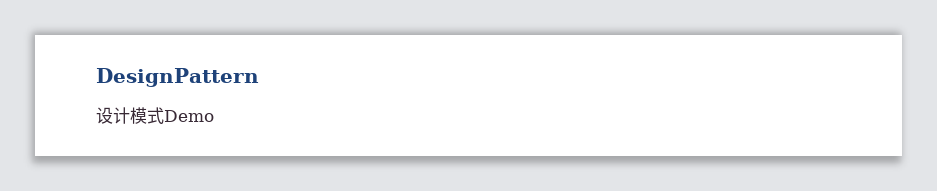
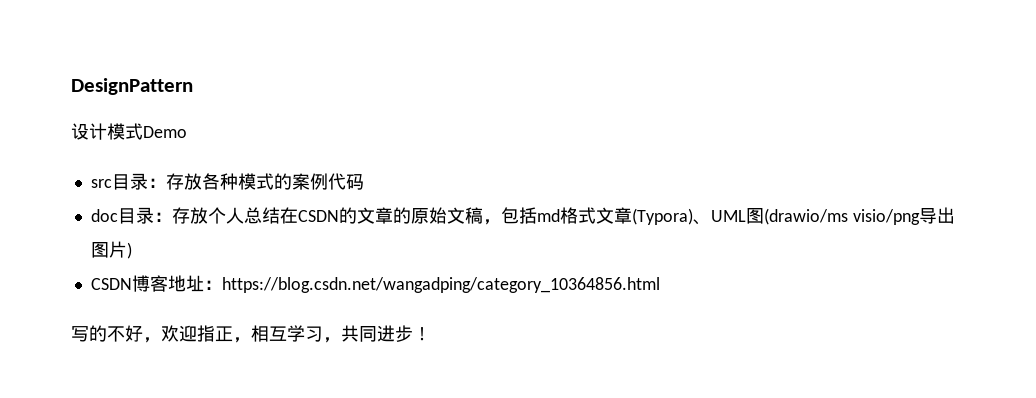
+ src目录：存放各种模式的案例代码
+ doc目录：存放个人总结在CSDN的文章的原始文稿，包括md格式文章(Typora)、UML图(drawio/ms visio/png导出图片)
+ CSDN博客地址：https://blog.csdn.net/wangadping/category_10364856.html
+ 写的不好，欢迎指正，相互学习，共同进步！

